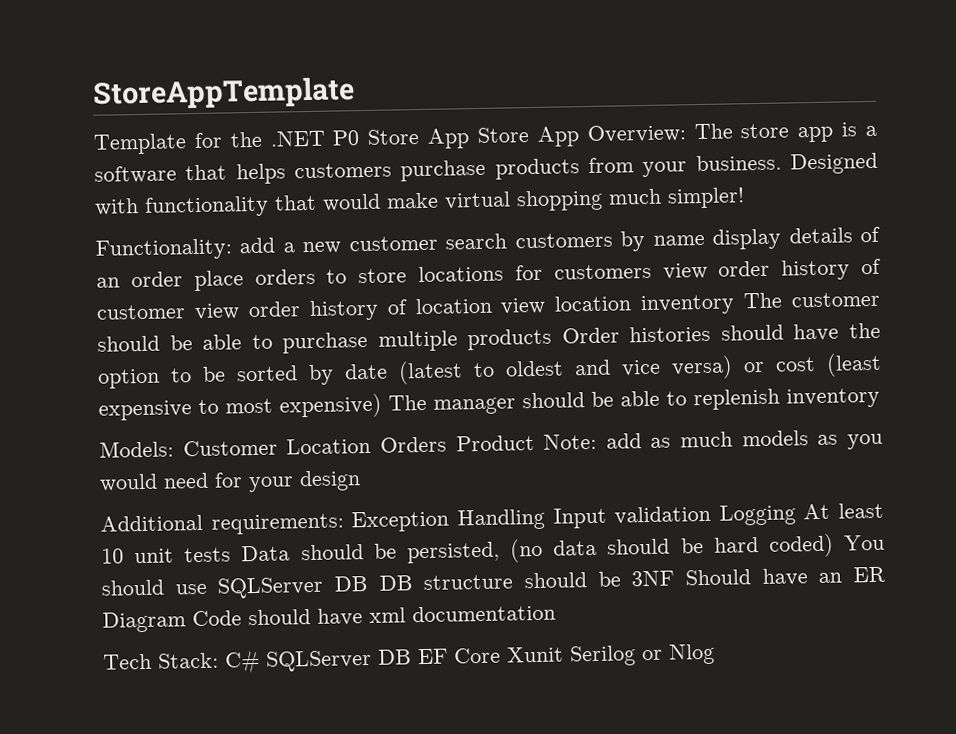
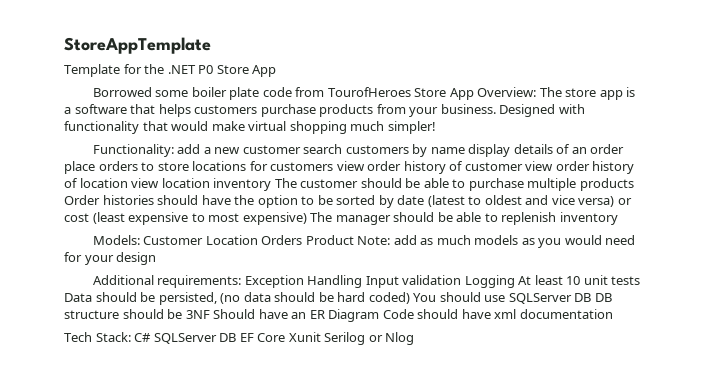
- Template for the .NET P0 Store App Store App Overview: The store app is a software that helps customers purchase products from your business.
+ Template for the .NET P0 Store App
+ Borrowed some boiler plate code from TourofHeroes Store App Overview: The store app is a software that helps customers purchase products from your business.

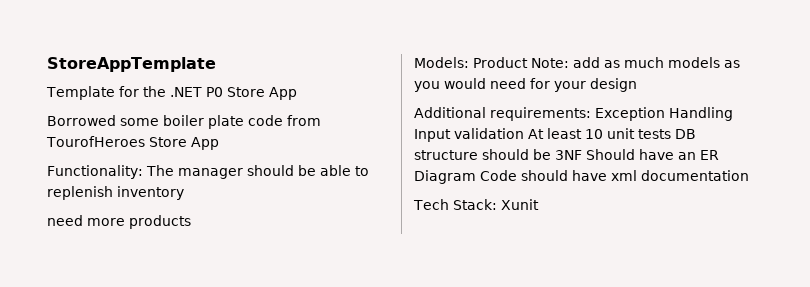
- Borrowed some boiler plate code from TourofHeroes Store App Overview: The store app is a software that helps customers purchase products from your business. Designed with functionality that would make virtual shopping much simpler!
- Functionality: add a new customer search customers by name display details of an order place orders to store locations for customers view order history of customer view order history of location view location inventory The customer should be able to purchase multiple products Order histories should have the option to be sorted by date (latest to oldest and vice versa) or cost (least expensive to most expensive) The manager should be able to replenish inventory
+ Borrowed some boiler plate code from TourofHeroes Store App
+ Functionality: The manager should be able to replenish inventory
- Models: Customer Location Orders Product Note: add as much models as you would need for your design
+ need more products
+ Models: Product Note: add as much models as you would need for your design
- Additional requirements: Exception Handling Input validation Logging At least 10 unit tests Data should be persisted, (no data should be hard coded) You should use SQLServer DB DB structure should be 3NF Should have an ER Diagram Code should have xml documentation
+ Additional requirements: Exception Handling Input validation At least 10 unit tests DB structure should be 3NF Should have an ER Diagram Code should have xml documentation
- Tech Stack: C# SQLServer DB EF Core Xunit Serilog or Nlog
+ Tech Stack: Xunit

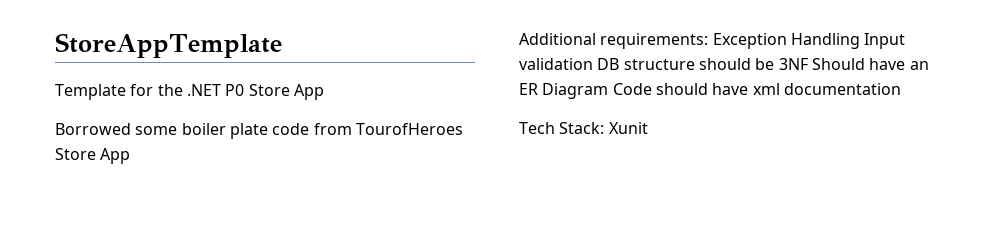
- Functionality: The manager should be able to replenish inventory
- need more products
- Models: Product Note: add as much models as you would need for your design
- Additional requirements: Exception Handling Input validation At least 10 unit tests DB structure should be 3NF Should have an ER Diagram Code should have xml documentation
+ Additional requirements: Exception Handling Input validation DB structure should be 3NF Should have an ER Diagram Code should have xml documentation

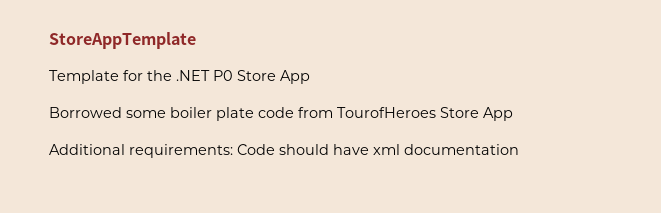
- Additional requirements: Exception Handling Input validation DB structure should be 3NF Should have an ER Diagram Code should have xml documentation
+ Additional requirements: Code should have xml documentation
- Tech Stack: Xunit

